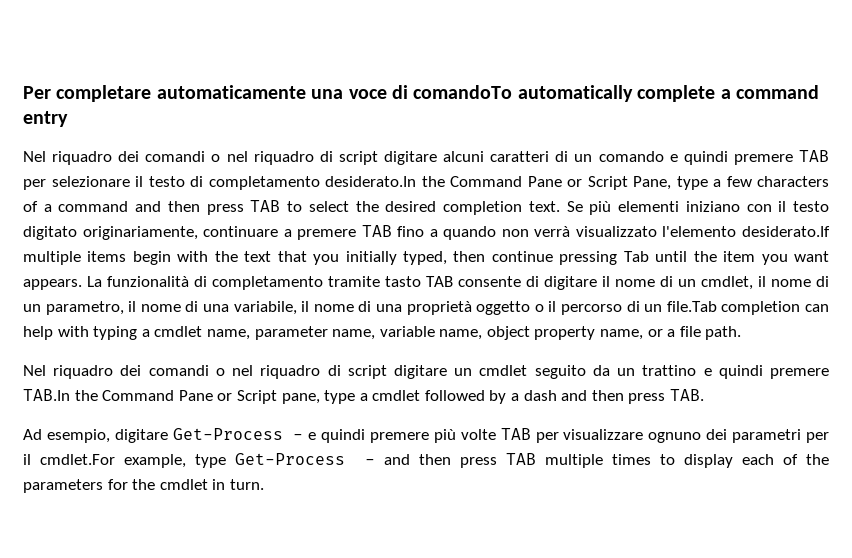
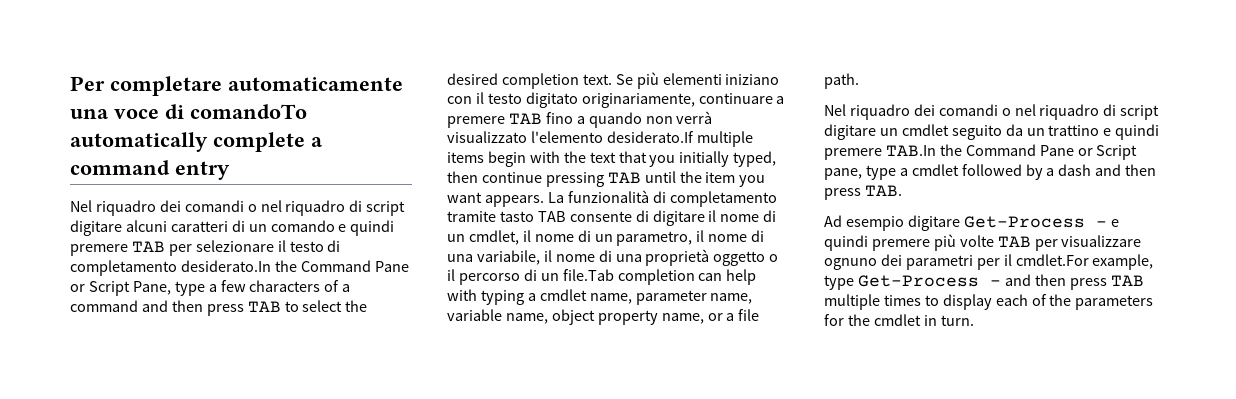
- Se più elementi iniziano con il testo digitato originariamente, continuare a premere TAB fino a quando non verrà visualizzato l'elemento desiderato.If multiple items begin with the text that you initially typed, then continue pressing Tab until the item you want appears.
+ Se più elementi iniziano con il testo digitato originariamente, continuare a premere TAB fino a quando non verrà visualizzato l'elemento desiderato.If multiple items begin with the text that you initially typed, then continue pressing TAB until the item you want appears.
- Ad esempio, digitare Get-Process - e quindi premere più volte TAB per visualizzare ognuno dei parametri per il cmdlet.For example, type Get-Process - and then press TAB multiple times to display each of the parameters for the cmdlet in turn.
+ Ad esempio digitare Get-Process - e quindi premere più volte TAB per visualizzare ognuno dei parametri per il cmdlet.For example, type Get-Process - and then press TAB multiple times to display each of the parameters for the cmdlet in turn.

